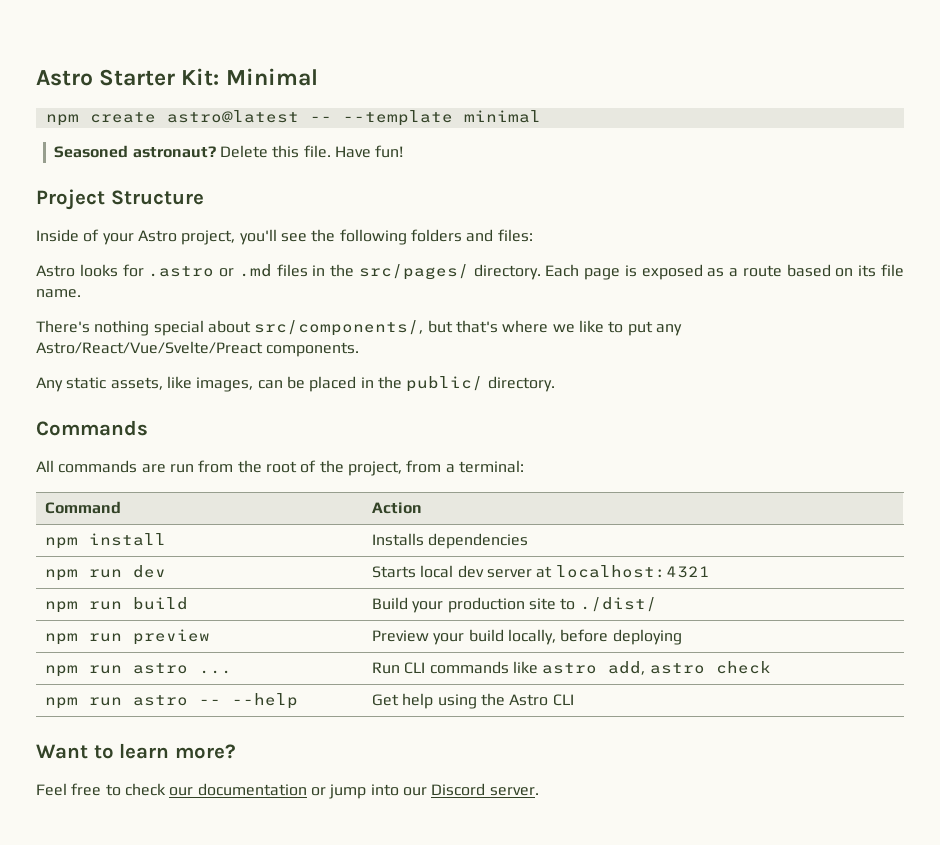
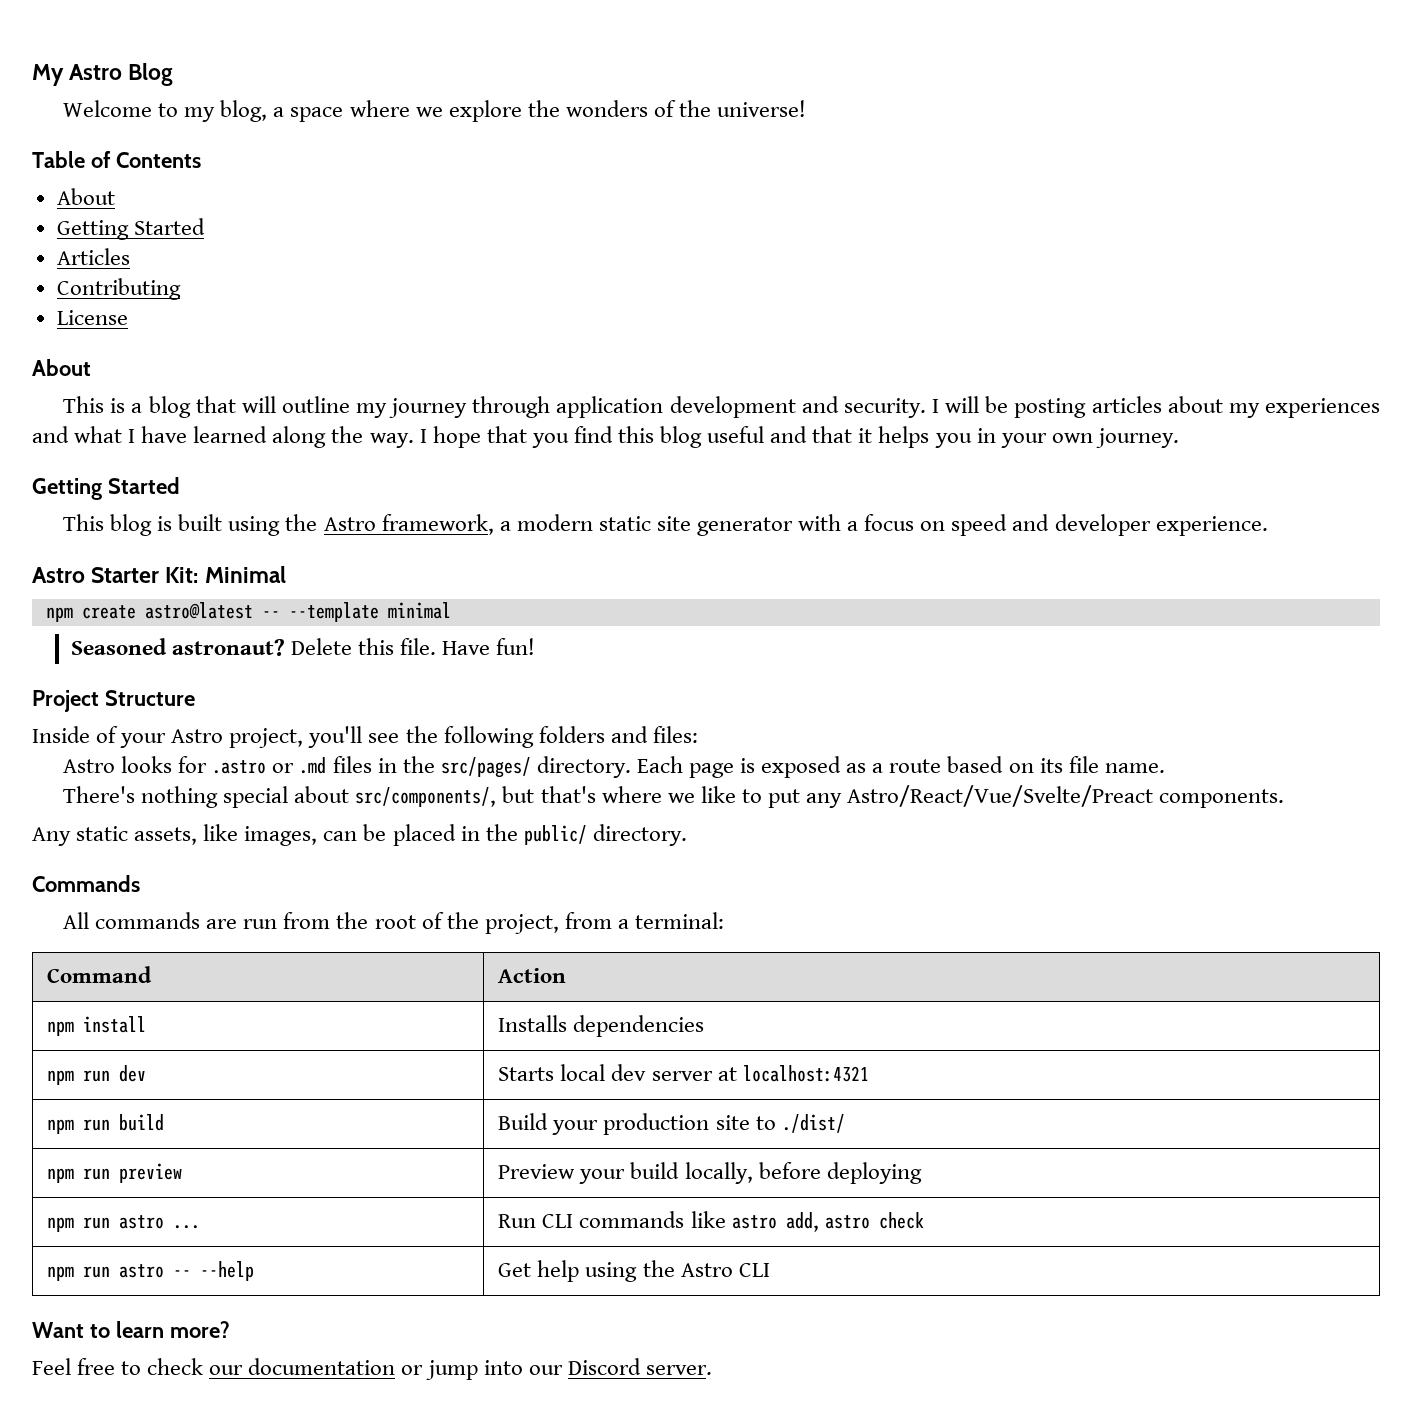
+ My Astro Blog
+ Welcome to my blog, a space where we explore the wonders of the universe!
+ Table of Contents
+ About
+ Getting Started
+ Articles
+ Contributing
+ License
+ About
+ This is a blog that will outline my journey through application development and security. I will be posting articles about my experiences and what I have learned along the way. I hope that you find this blog useful and that it helps you in your own journey.
+ Getting Started
+ This blog is built using the Astro framework, a modern static site generator with a focus on speed and developer experience.

